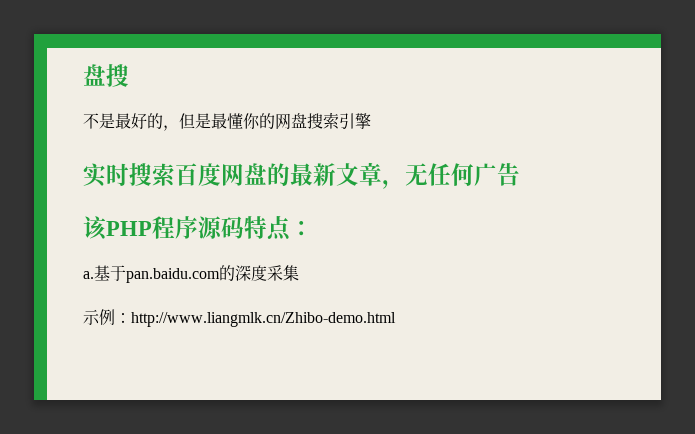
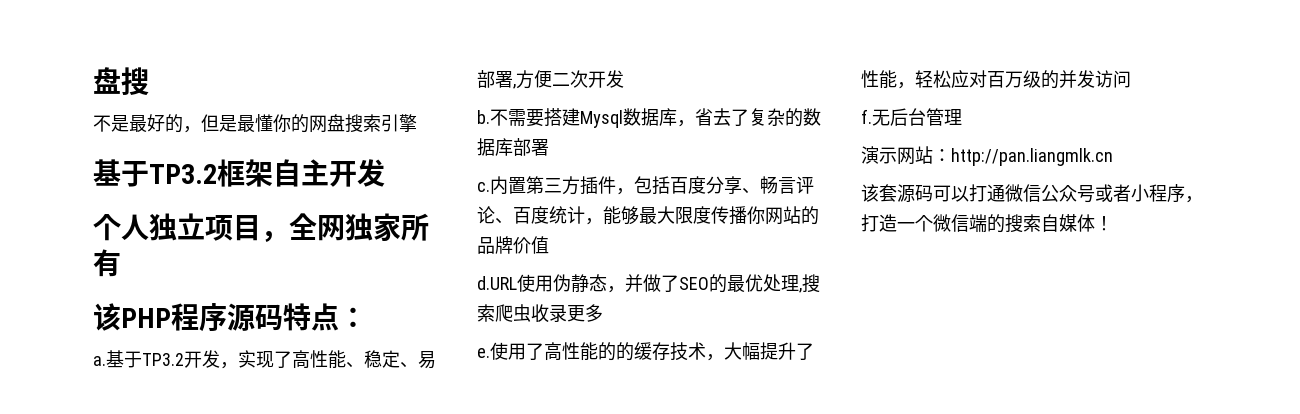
- 实时搜索百度网盘的最新文章，无任何广告
+ 基于TP3.2框架自主开发
+ 个人独立项目，全网独家所有
- 基于pan.baidu.com的深度采集
- 示例：http://www.liangmlk.cn/Zhibo-demo.html
+ 基于TP3.2开发，实现了高性能、稳定、易部署,方便二次开发
+ b.不需要搭建Mysql数据库，省去了复杂的数据库部署
+ c.内置第三方插件，包括百度分享、畅言评论、百度统计，能够最大限度传播你网站的品牌价值
+ d.URL使用伪静态，并做了SEO的最优处理,搜索爬虫收录更多
+ e.使用了高性能的的缓存技术，大幅提升了性能，轻松应对百万级的并发访问
+ f.无后台管理
+ 演示网站：http://pan.liangmlk.cn
+ 该套源码可以打通微信公众号或者小程序，打造一个微信端的搜索自媒体！

